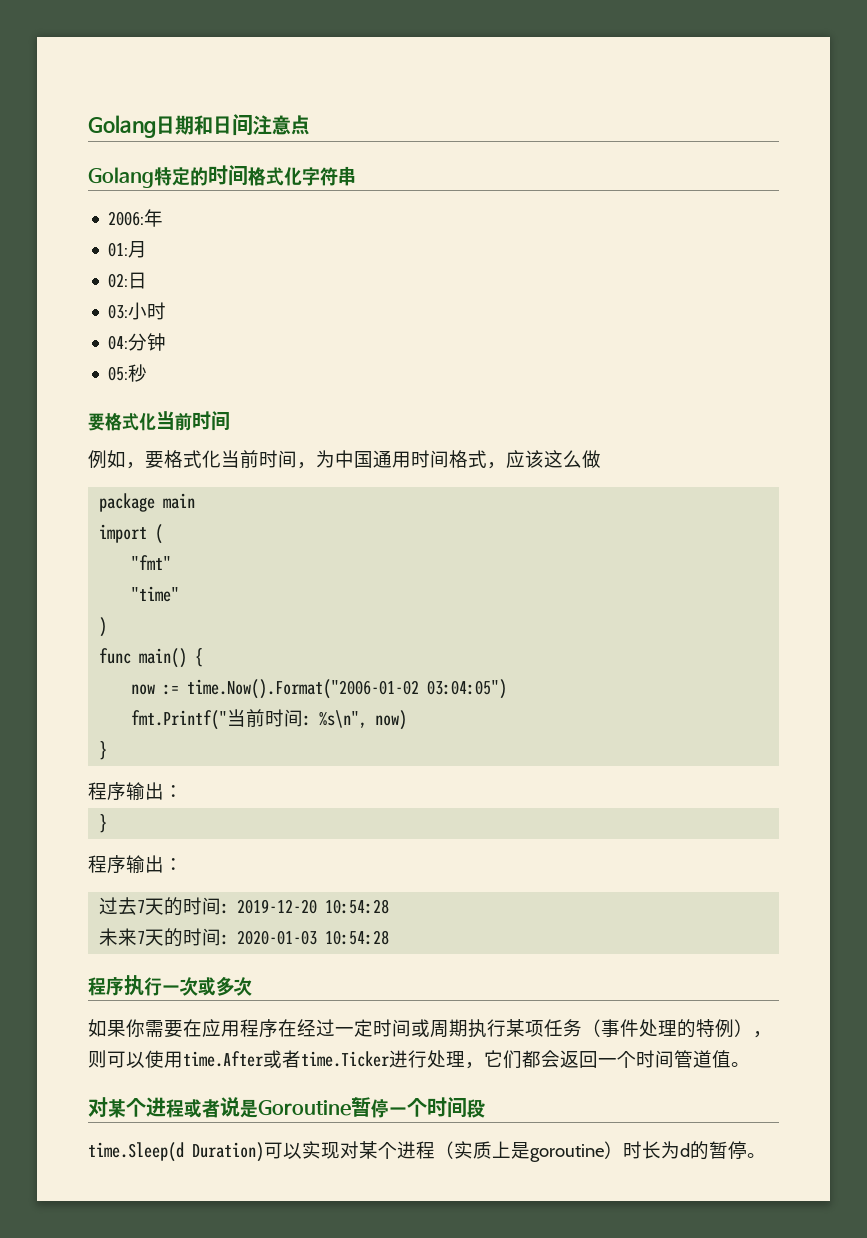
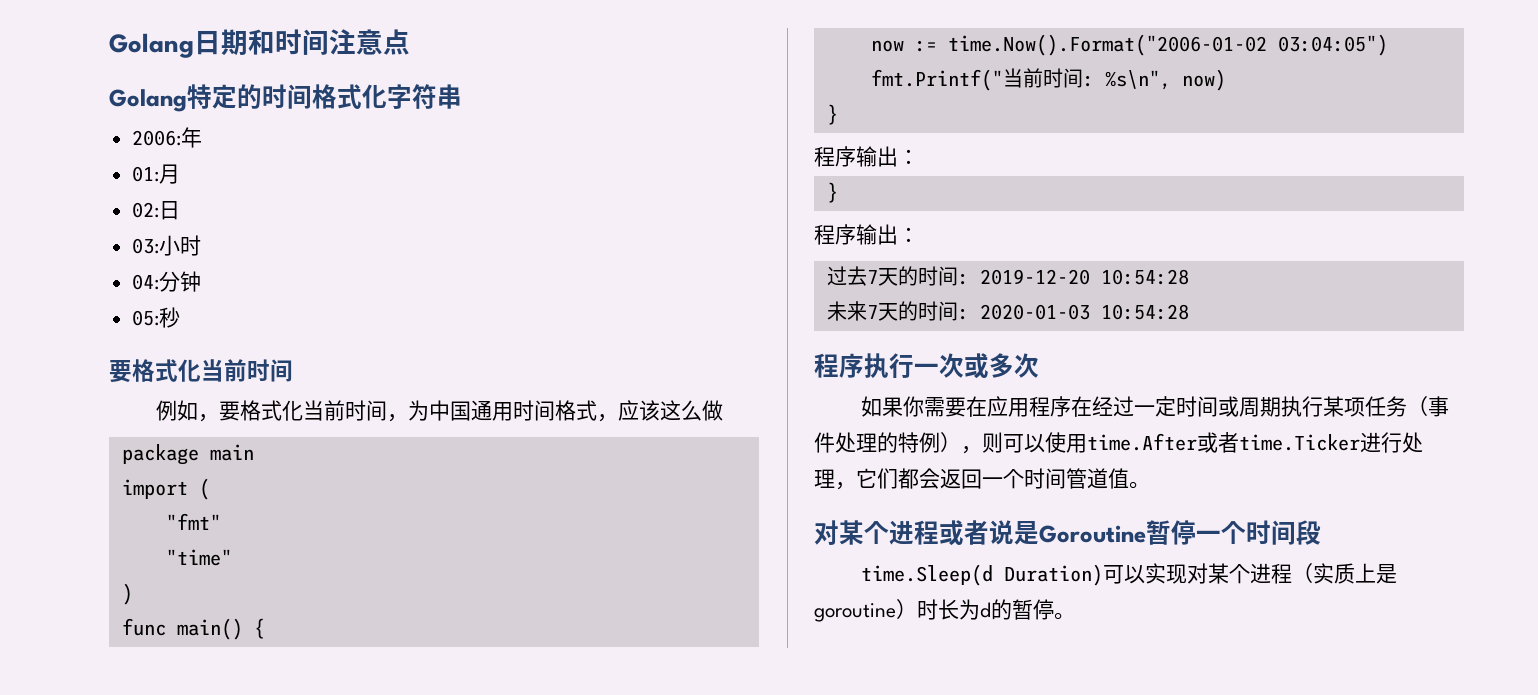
- Golang日期和日间注意点
+ Golang日期和时间注意点

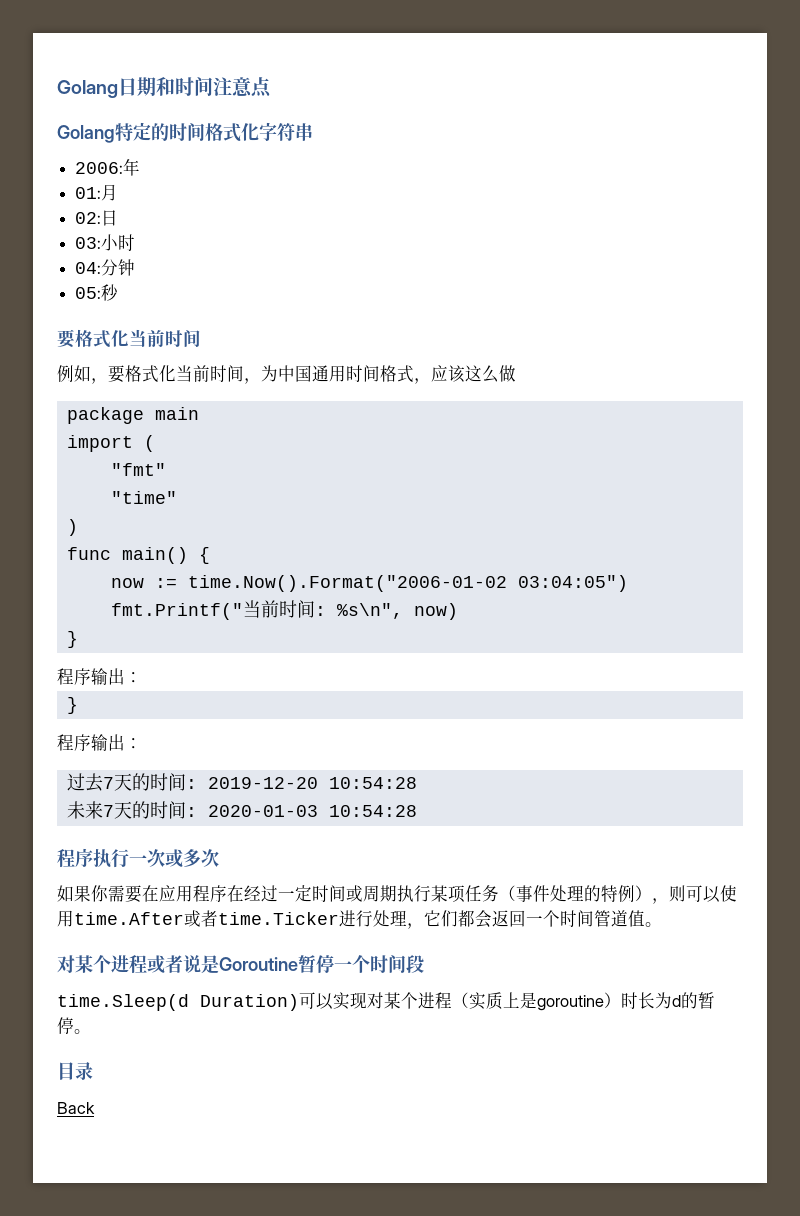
+ 目录
+ Back

